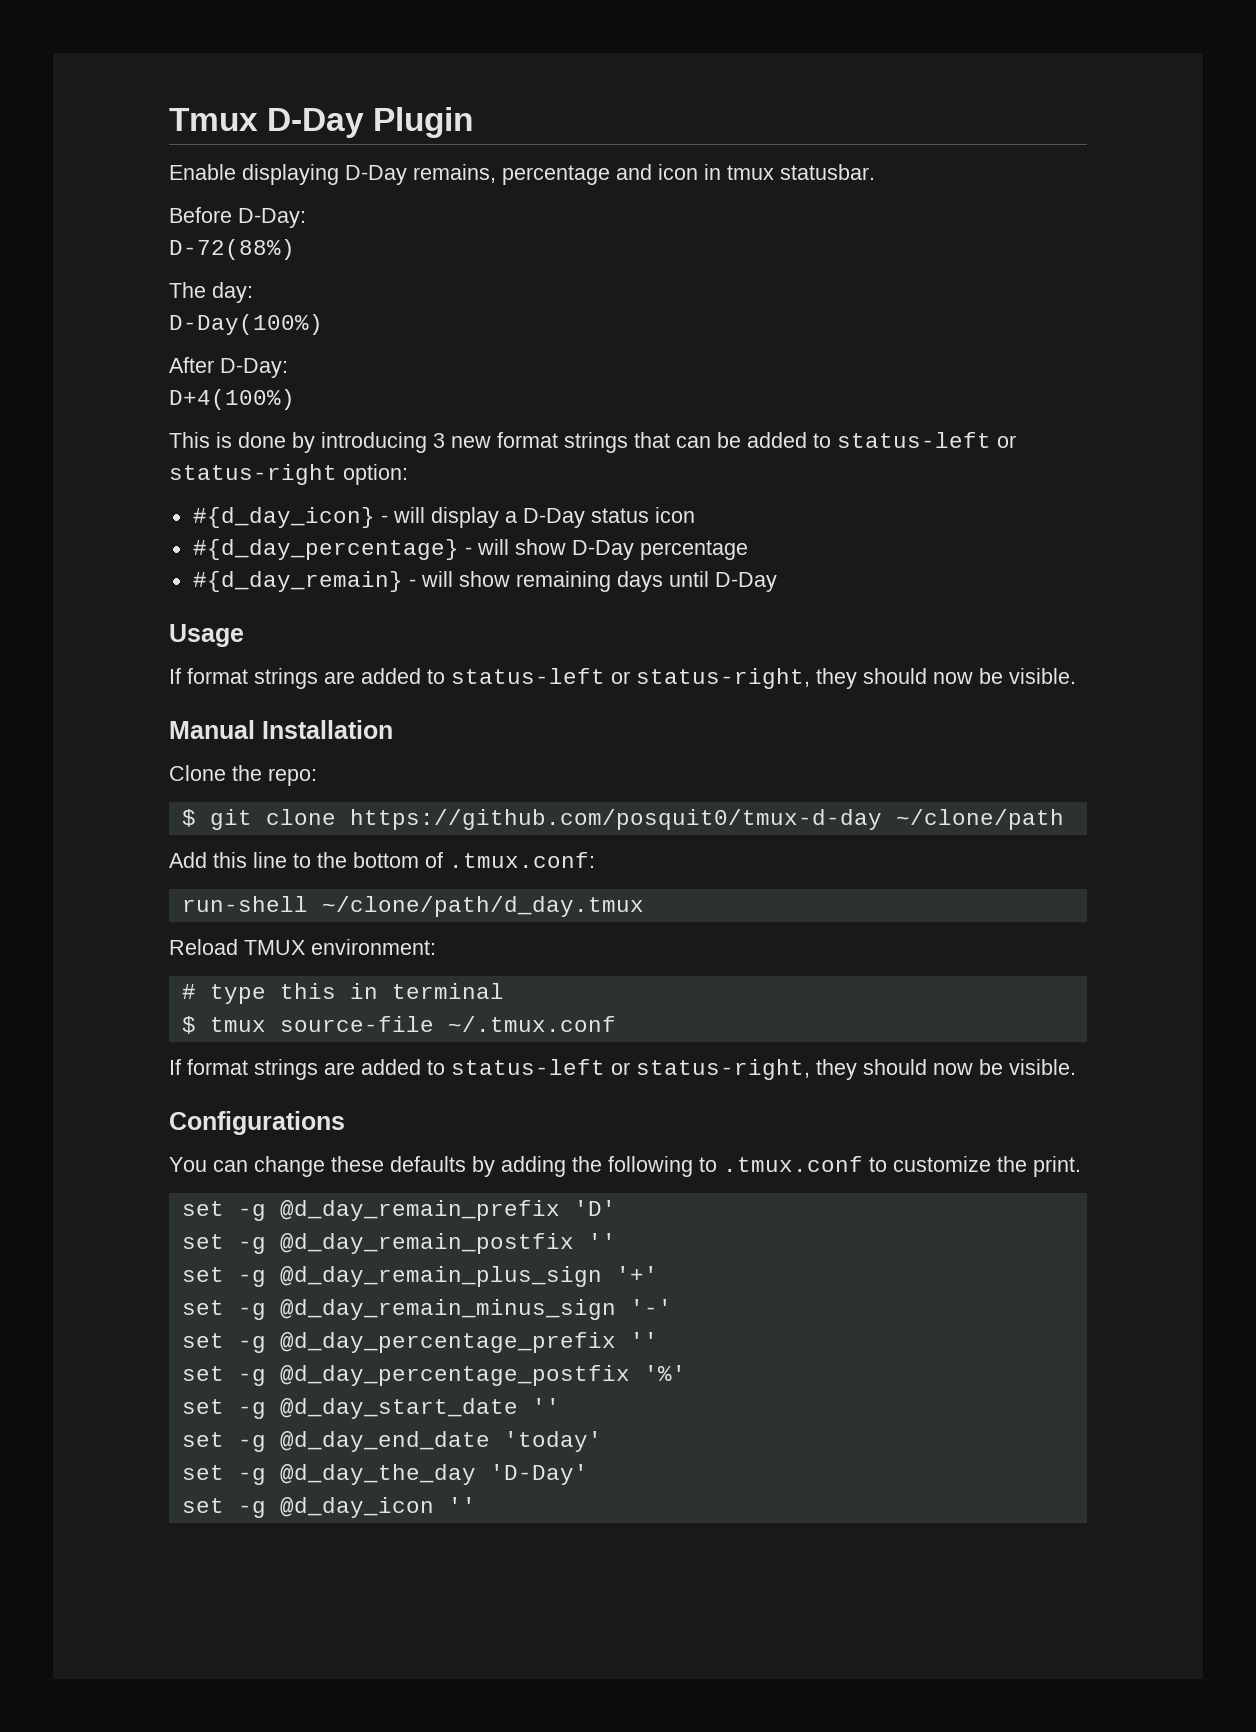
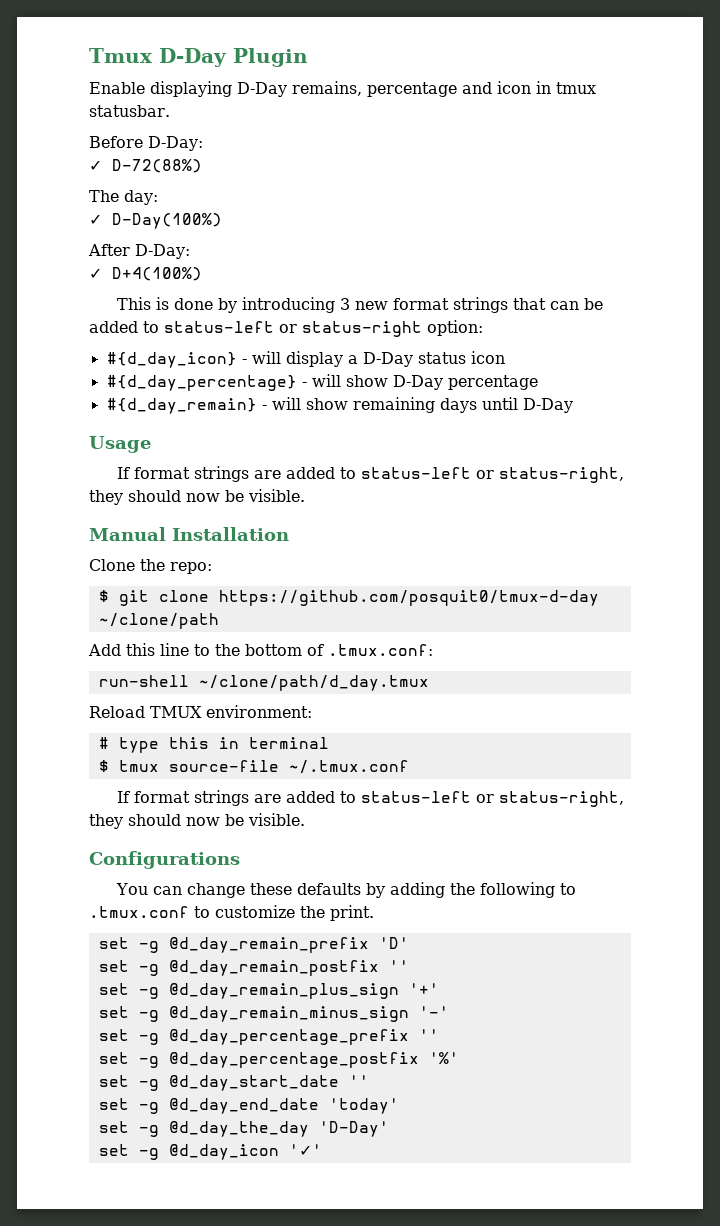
- D-72(88%)
+ ✓ D-72(88%)
- D-Day(100%)
+ ✓ D-Day(100%)
- D+4(100%)
+ ✓ D+4(100%)
- set -g @d_day_icon ''
+ set -g @d_day_icon '✓'

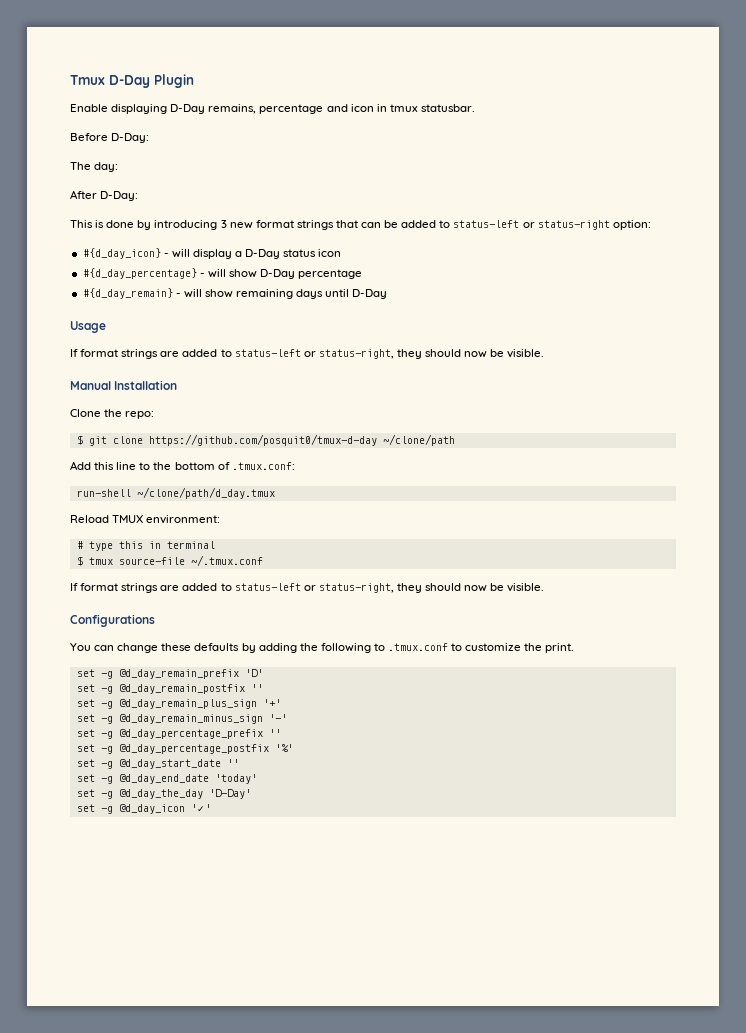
- ✓ D-72(88%)
- ✓ D-Day(100%)
- ✓ D+4(100%)

